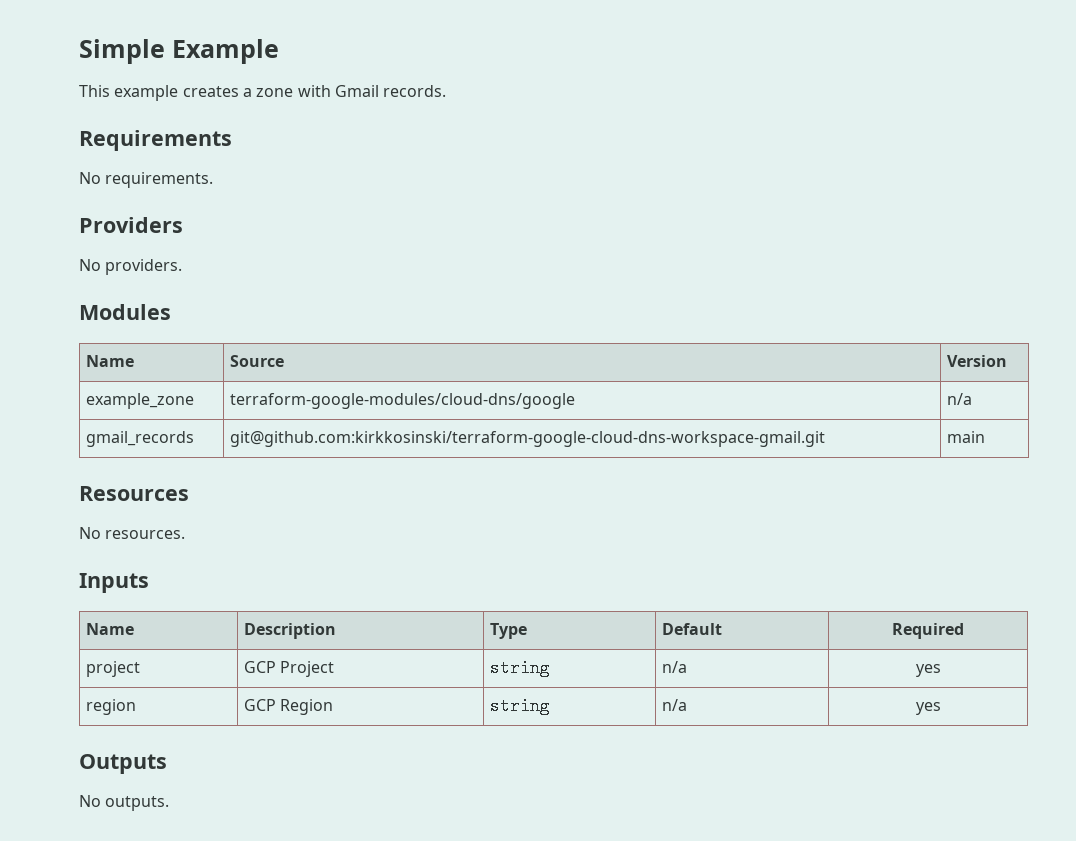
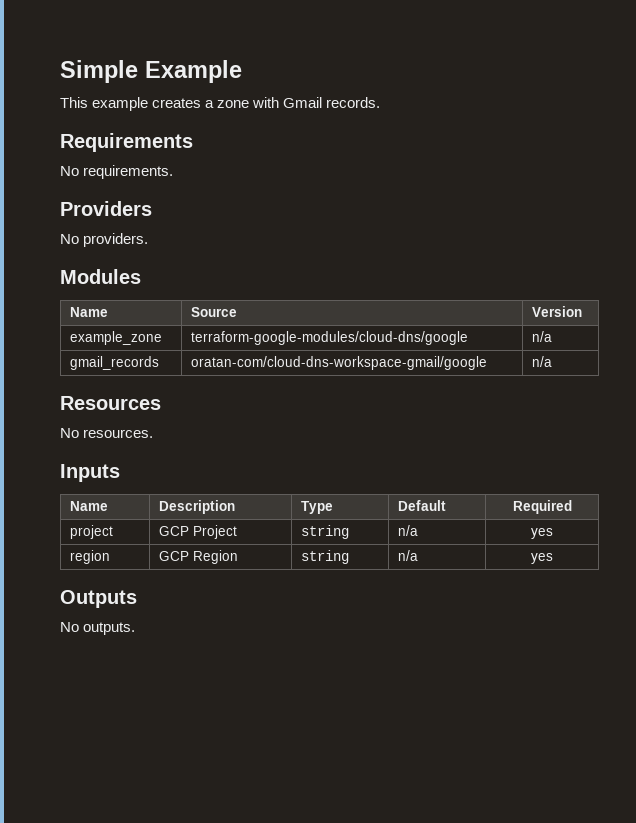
- gmail_records | git@github.com:kirkkosinski/terraform-google-cloud-dns-workspace-gmail.git | main
+ gmail_records | oratan-com/cloud-dns-workspace-gmail/google | n/a

